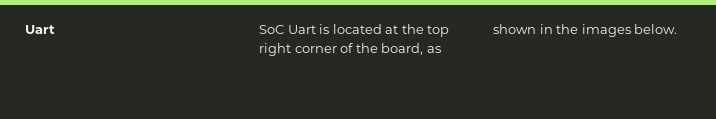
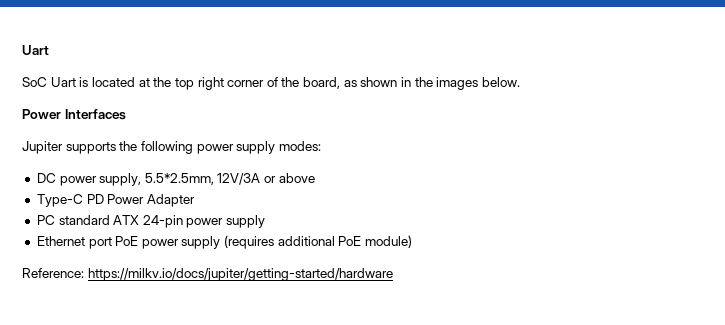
+ Power Interfaces
+ Jupiter supports the following power supply modes:
+ DC power supply, 5.5*2.5mm, 12V/3A or above
+ Type-C PD Power Adapter
+ PC standard ATX 24-pin power supply
+ Ethernet port PoE power supply (requires additional PoE module)
+ Reference: https://milkv.io/docs/jupiter/getting-started/hardware

